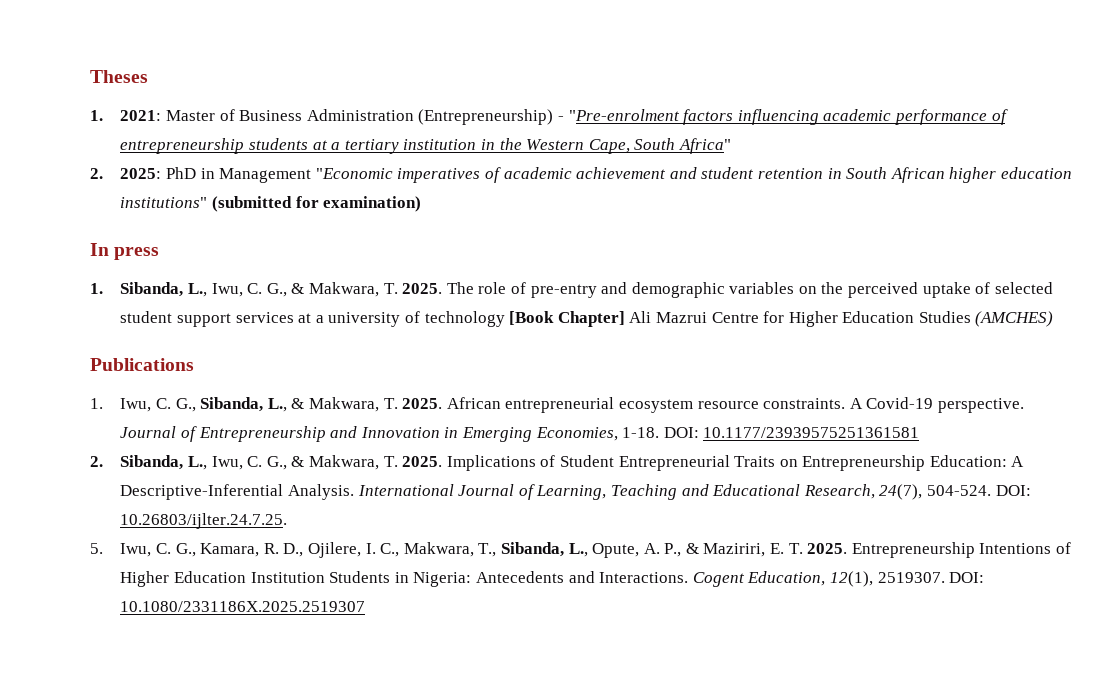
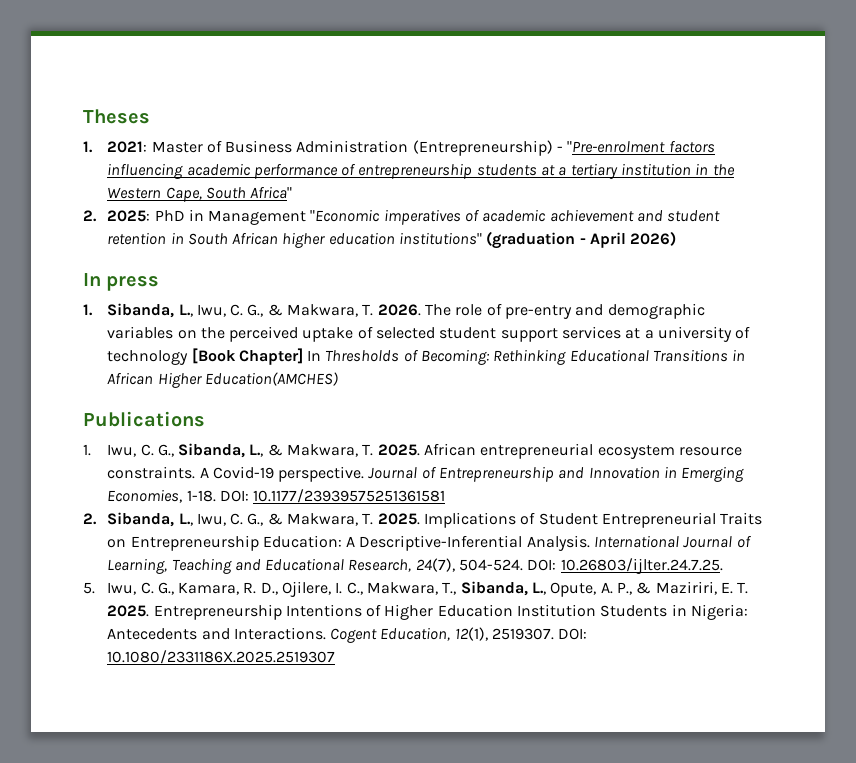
- 2. 2025: PhD in Management "Economic imperatives of academic achievement and student retention in South African higher education institutions" (submitted for examination)
+ 2. 2025: PhD in Management "Economic imperatives of academic achievement and student retention in South African higher education institutions" (graduation - April 2026)
- 1. Sibanda, L., Iwu, C. G., & Makwara, T. 2025.
+ 1. Sibanda, L., Iwu, C. G., & Makwara, T. 2026.
- The role of pre-entry and demographic variables on the perceived uptake of selected student support services at a university of technology [Book Chapter] Ali Mazrui Centre for Higher Education Studies (AMCHES)
+ The role of pre-entry and demographic variables on the perceived uptake of selected student support services at a university of technology [Book Chapter] In Thresholds of Becoming: Rethinking Educational Transitions in African Higher Education(AMCHES)

